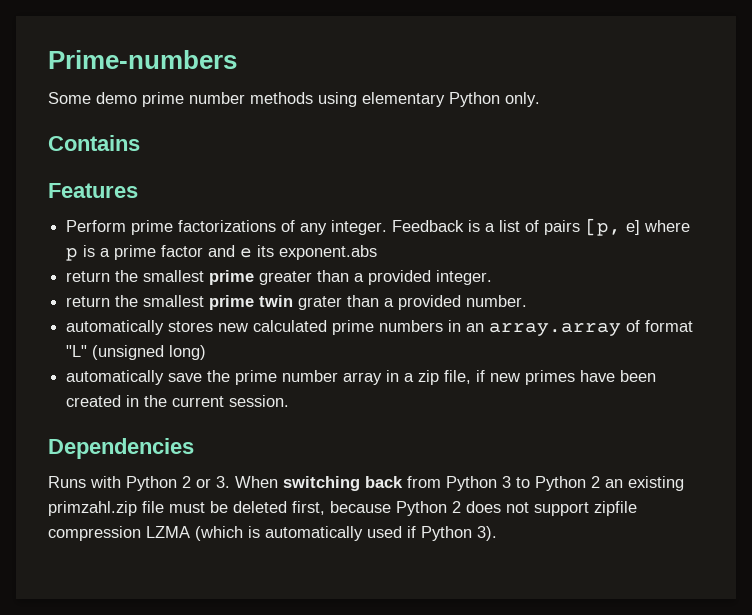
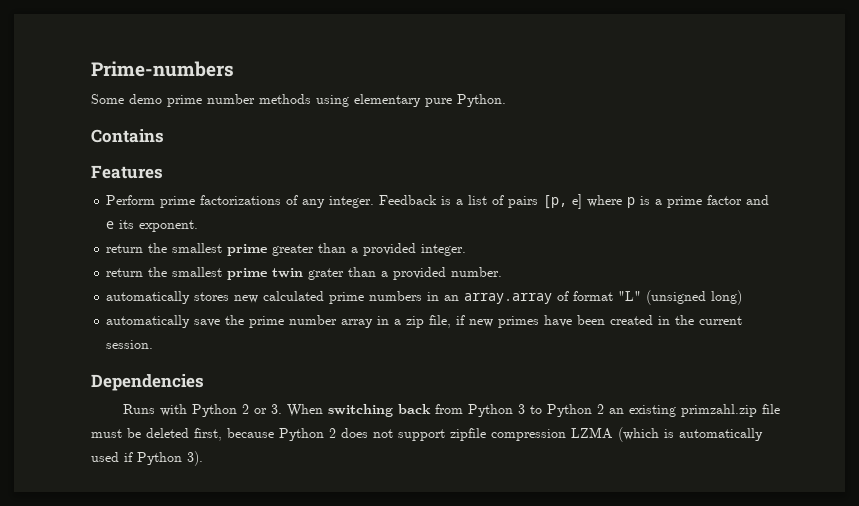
- Some demo prime number methods using elementary Python only.
+ Some demo prime number methods using elementary pure Python.
- Feedback is a list of pairs [p, e] where p is a prime factor and e its exponent.abs
+ Feedback is a list of pairs [p, e] where p is a prime factor and e its exponent.

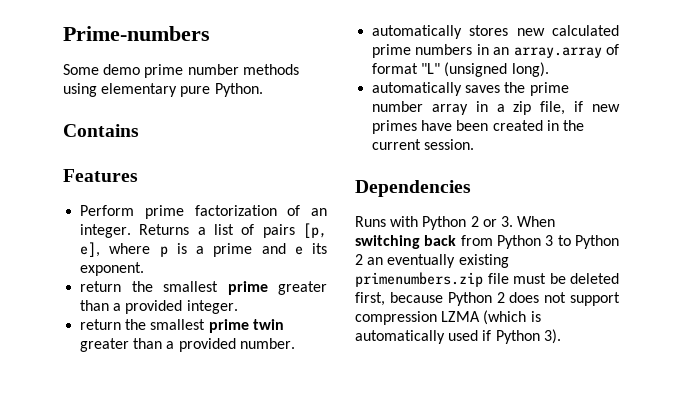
- Perform prime factorizations of any integer. Feedback is a list of pairs [p, e] where p is a prime factor and e its exponent.
+ Perform prime factorization of an integer. Returns a list of pairs [p, e], where p is a prime and e its exponent.
- return the smallest prime twin grater than a provided number.
+ return the smallest prime twin greater than a provided number.
- automatically stores new calculated prime numbers in an array.array of format "L" (unsigned long)
- automatically save the prime number array in a zip file, if new primes have been created in the current session.
+ automatically stores new calculated prime numbers in an array.array of format "L" (unsigned long).
+ automatically saves the prime number array in a zip file, if new primes have been created in the current session.
- Runs with Python 2 or 3. When switching back from Python 3 to Python 2 an existing primzahl.zip file must be deleted first, because Python 2 does not support zipfile compression LZMA (which is automatically used if Python 3).
+ Runs with Python 2 or 3. When switching back from Python 3 to Python 2 an eventually existing primenumbers.zip file must be deleted first, because Python 2 does not support compression LZMA (which is automatically used if Python 3).

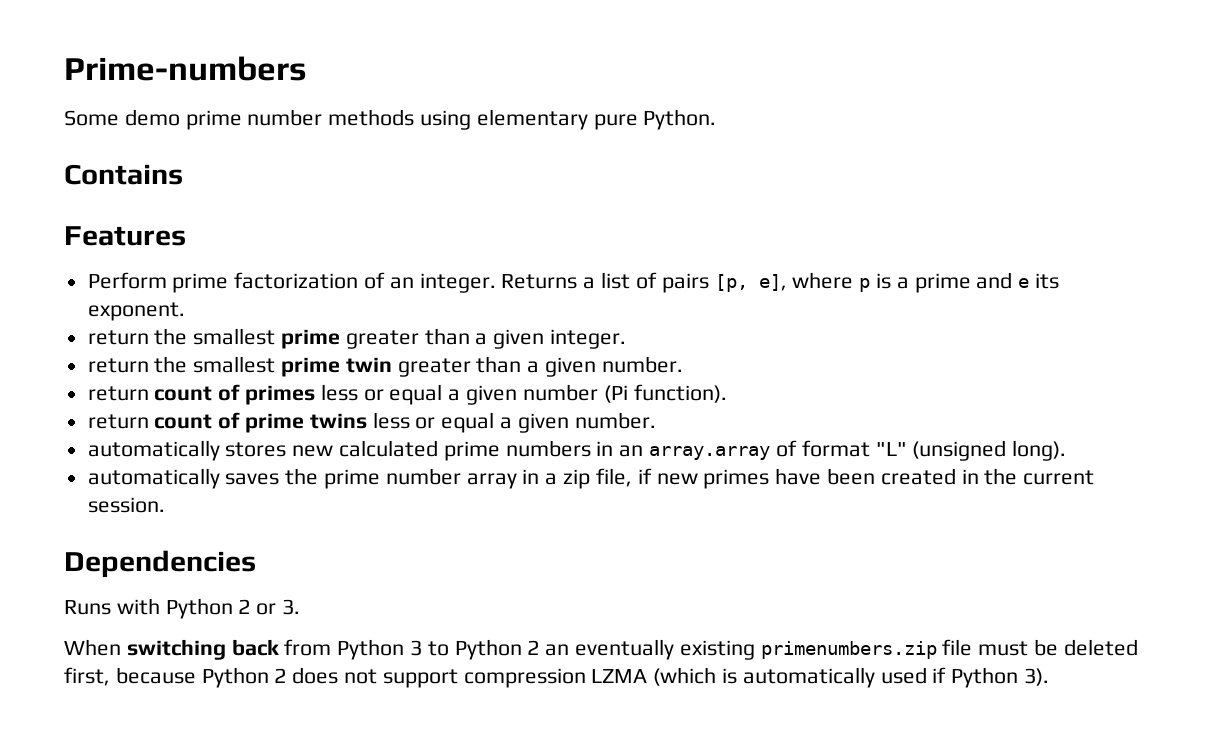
- return the smallest prime greater than a provided integer.
+ return the smallest prime greater than a given integer.
- return the smallest prime twin greater than a provided number.
+ return the smallest prime twin greater than a given number.
+ return count of primes less or equal a given number (Pi function).
+ return count of prime twins less or equal a given number.
- Runs with Python 2 or 3. When switching back from Python 3 to Python 2 an eventually existing primenumbers.zip file must be deleted first, because Python 2 does not support compression LZMA (which is automatically used if Python 3).
+ Runs with Python 2 or 3.
+ When switching back from Python 3 to Python 2 an eventually existing primenumbers.zip file must be deleted first, because Python 2 does not support compression LZMA (which is automatically used if Python 3).

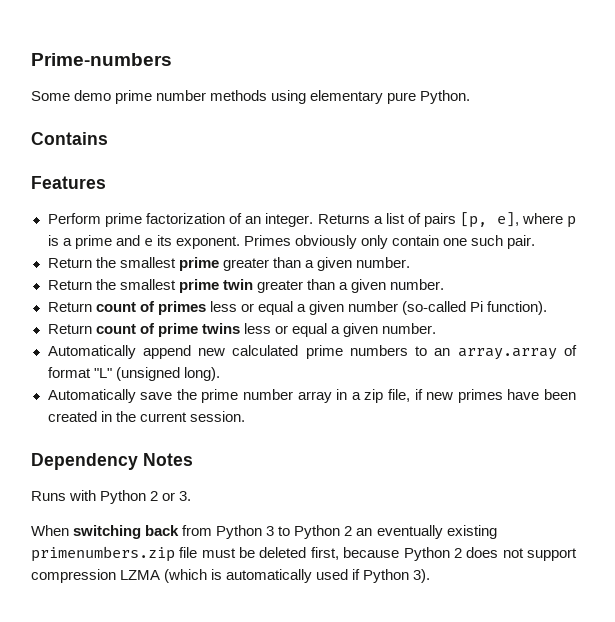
- Returns a list of pairs [p, e], where p is a prime and e its exponent.
- return the smallest prime greater than a given integer.
- return the smallest prime twin greater than a given number.
+ Returns a list of pairs [p, e], where p is a prime and e its exponent. Primes obviously only contain one such pair.
+ Return the smallest prime greater than a given number.
+ Return the smallest prime twin greater than a given number.
- return count of primes less or equal a given number (Pi function).
+ Return count of primes less or equal a given number (so-called Pi function).
- return count of prime twins less or equal a given number.
+ Return count of prime twins less or equal a given number.
- automatically stores new calculated prime numbers in an array.array of format "L" (unsigned long).
+ Automatically append new calculated prime numbers to an array.array of format "L" (unsigned long).
- automatically saves the prime number array in a zip file, if new primes have been created in the current session.
+ Automatically save the prime number array in a zip file, if new primes have been created in the current session.
- Dependencies
+ Dependency Notes

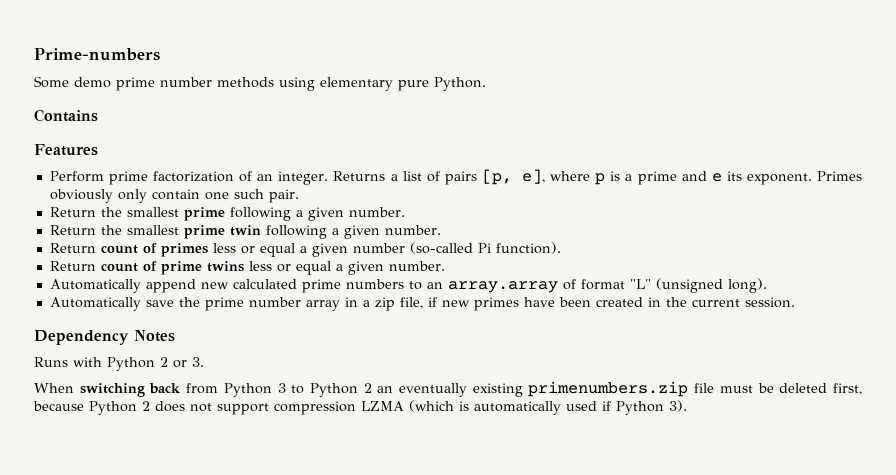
- Return the smallest prime greater than a given number.
+ Return the smallest prime following a given number.
- Return the smallest prime twin greater than a given number.
+ Return the smallest prime twin following a given number.

